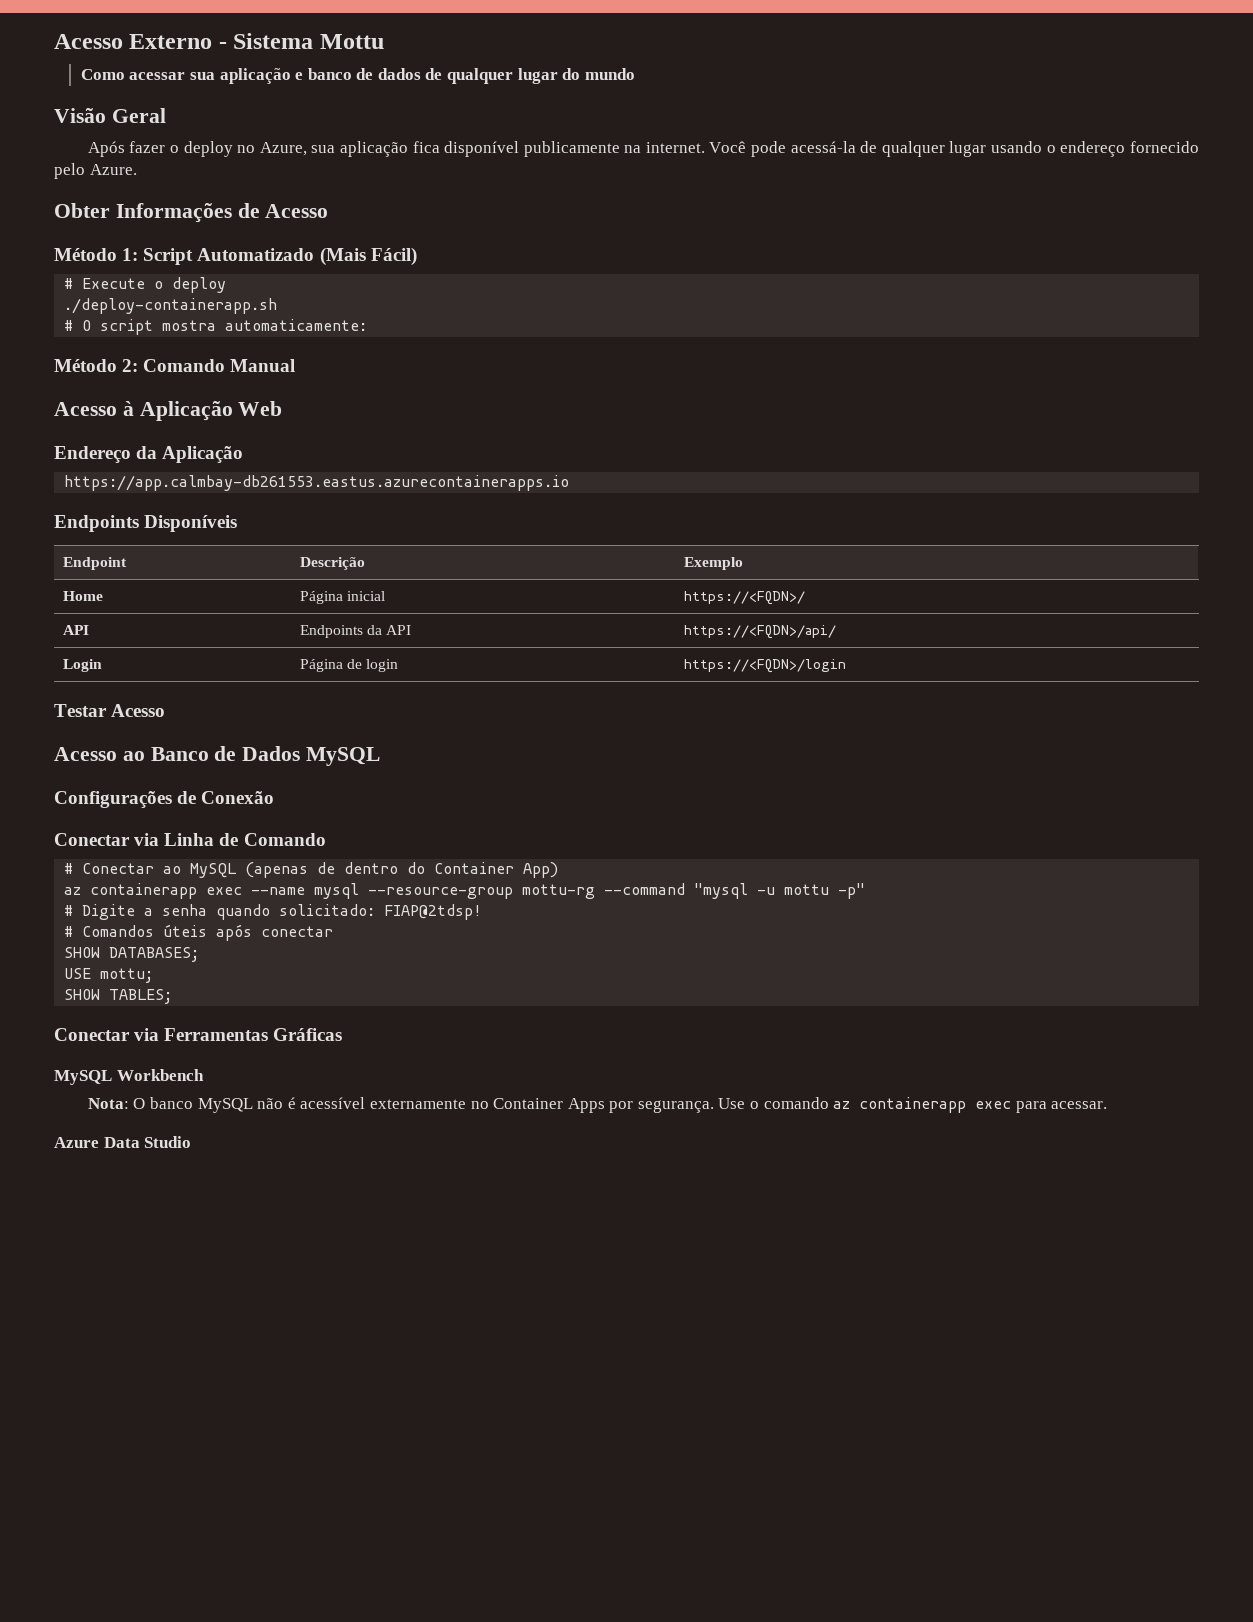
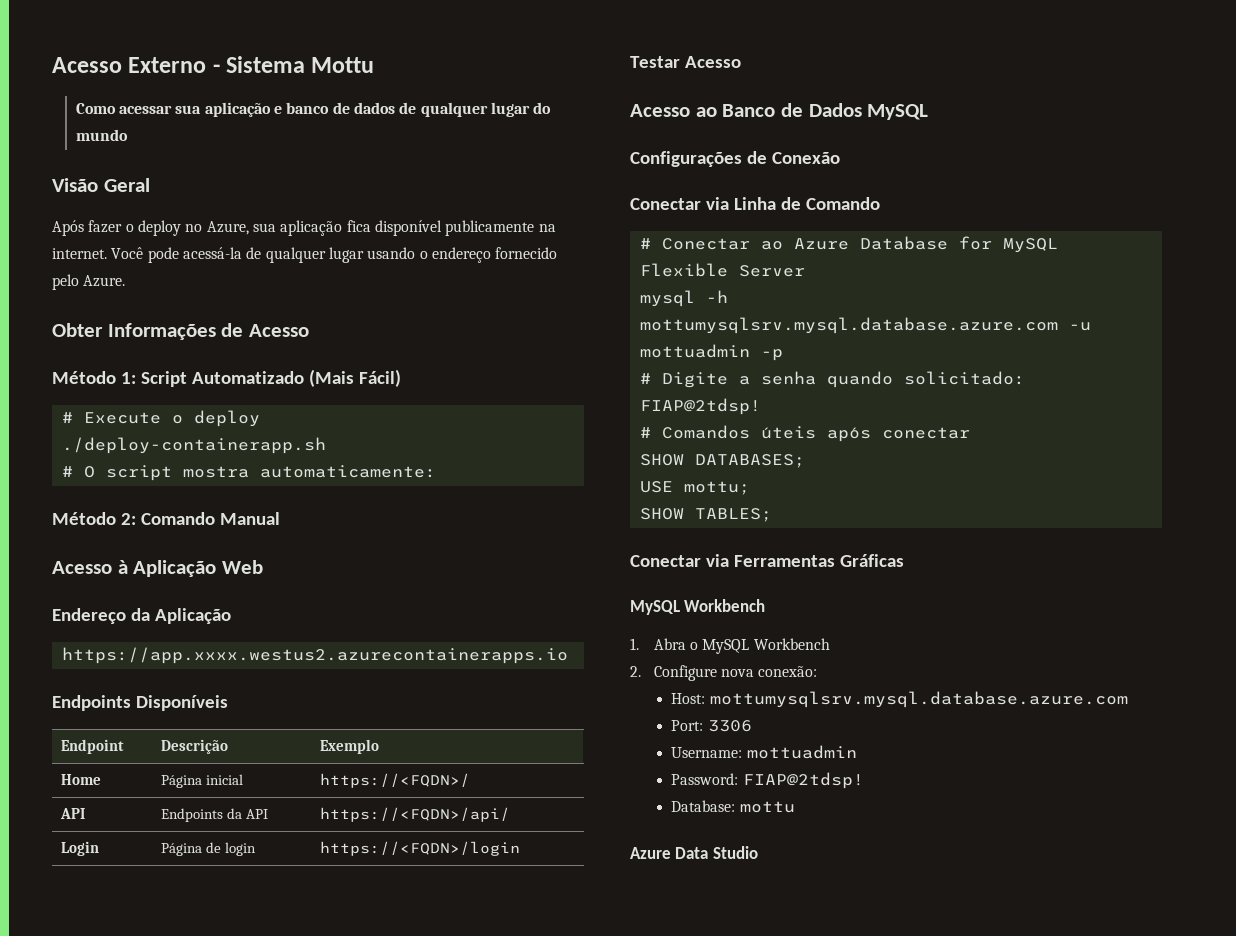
- https://app.calmbay-db261553.eastus.azurecontainerapps.io
+ https://app.xxxx.westus2.azurecontainerapps.io
- # Conectar ao MySQL (apenas de dentro do Container App)
- az containerapp exec --name mysql --resource-group mottu-rg --command "mysql -u mottu -p"
+ # Conectar ao Azure Database for MySQL Flexible Server
+ mysql -h mottumysqlsrv.mysql.database.azure.com -u mottuadmin -p
- Nota: O banco MySQL não é acessível externamente no Container Apps por segurança. Use o comando az containerapp exec para acessar.
+ 1. Abra o MySQL Workbench
+ 2. Configure nova conexão:
+ Host: mottumysqlsrv.mysql.database.azure.com
+ Port: 3306
+ Username: mottuadmin
+ Password: FIAP@2tdsp!
+ Database: mottu

